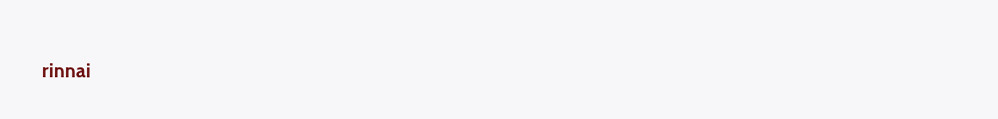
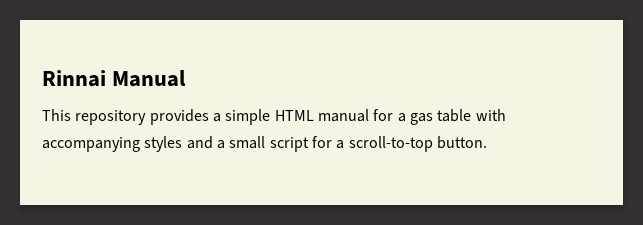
- rinnai
+ Rinnai Manual
+ This repository provides a simple HTML manual for a gas table with accompanying styles and a small script for a scroll-to-top button.

